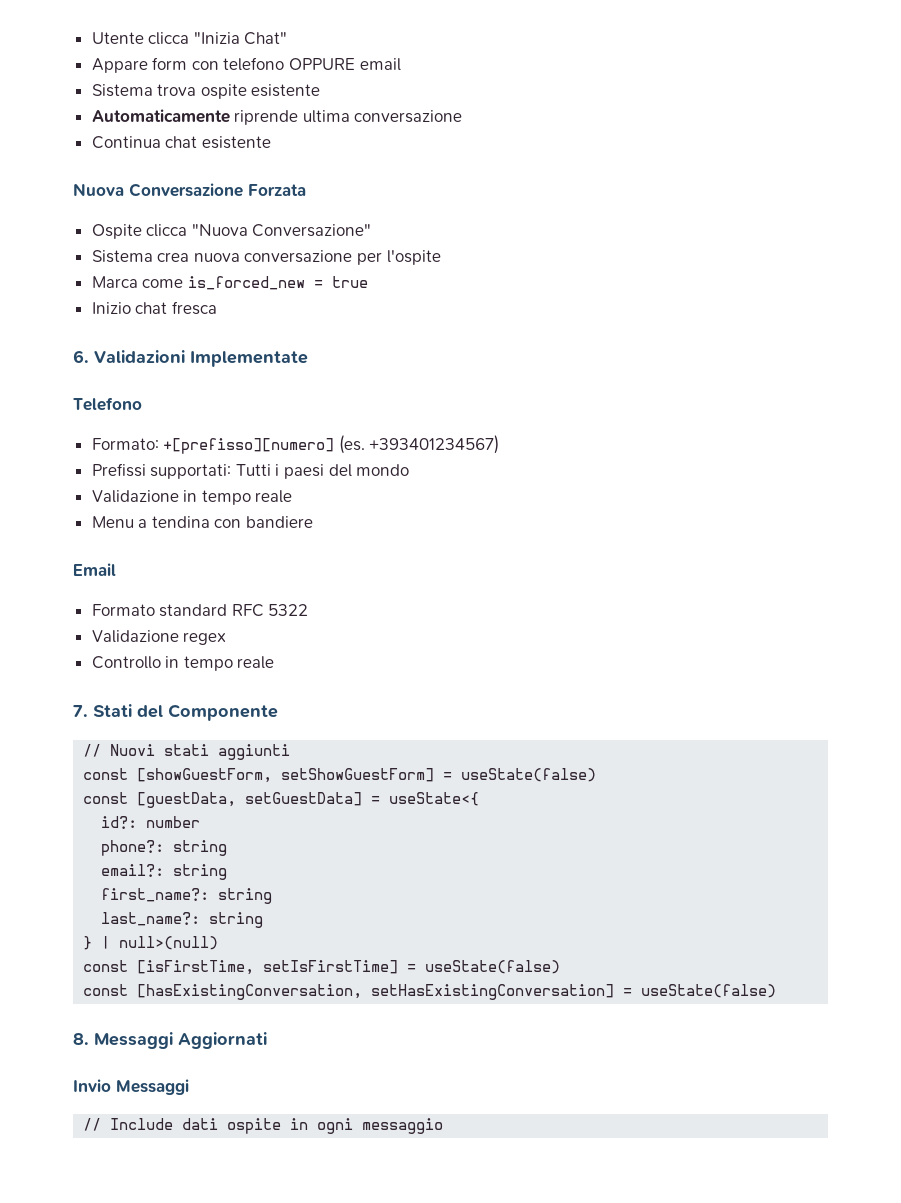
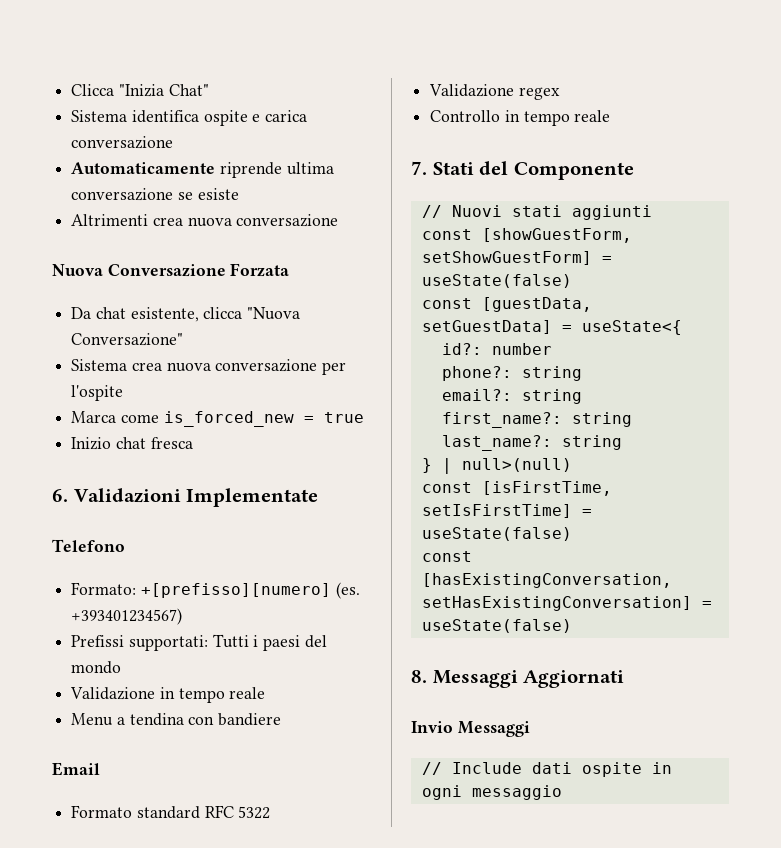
- Utente clicca "Inizia Chat"
+ Clicca "Inizia Chat"
- Appare form con telefono OPPURE email
- Sistema trova ospite esistente
- Automaticamente riprende ultima conversazione
- Continua chat esistente
+ Sistema identifica ospite e carica conversazione
+ Automaticamente riprende ultima conversazione se esiste
+ Altrimenti crea nuova conversazione
- Ospite clicca "Nuova Conversazione"
+ Da chat esistente, clicca "Nuova Conversazione"

